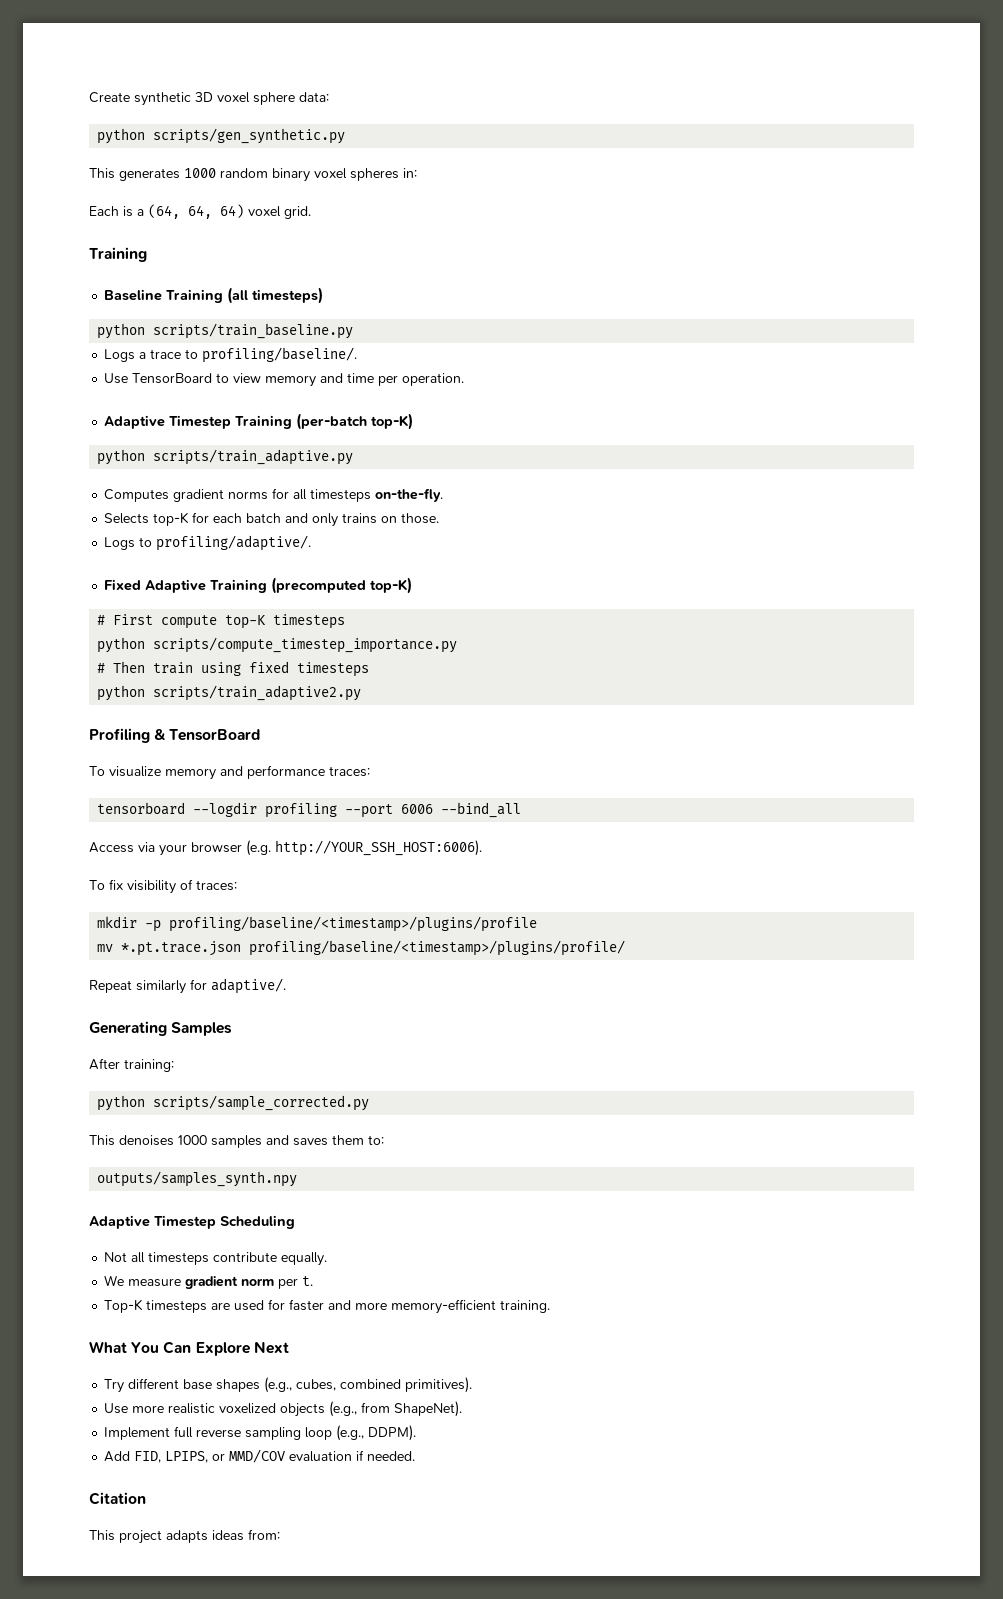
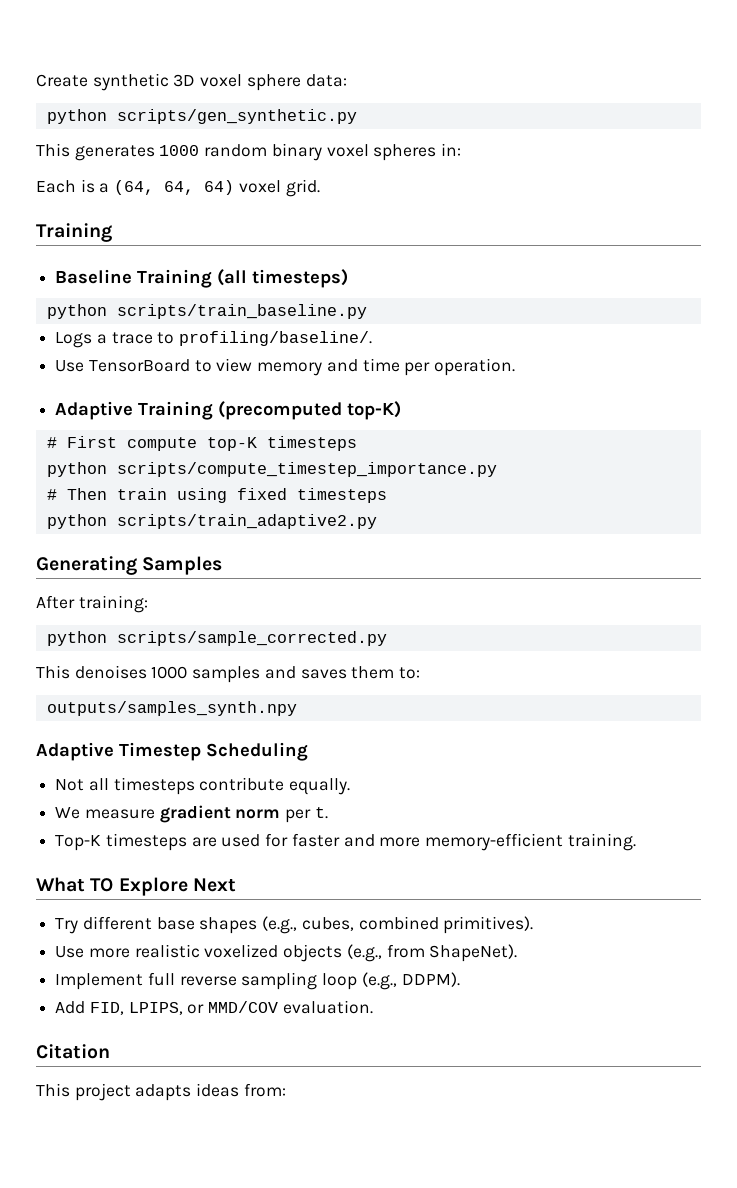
- Adaptive Timestep Training (per-batch top-K)
- python scripts/train_adaptive.py
- Computes gradient norms for all timesteps on-the-fly.
- Selects top-K for each batch and only trains on those.
- Logs to profiling/adaptive/.
- Fixed Adaptive Training (precomputed top-K)
+ Adaptive Training (precomputed top-K)
- Profiling & TensorBoard
- To visualize memory and performance traces:
- tensorboard --logdir profiling --port 6006 --bind_all
- Access via your browser (e.g. http://YOUR_SSH_HOST:6006).
- To fix visibility of traces:
- mkdir -p profiling/baseline/<timestamp>/plugins/profile
- mv *.pt.trace.json profiling/baseline/<timestamp>/plugins/profile/
- Repeat similarly for adaptive/.
- What You Can Explore Next
+ What TO Explore Next
- Add FID, LPIPS, or MMD/COV evaluation if needed.
+ Add FID, LPIPS, or MMD/COV evaluation.

